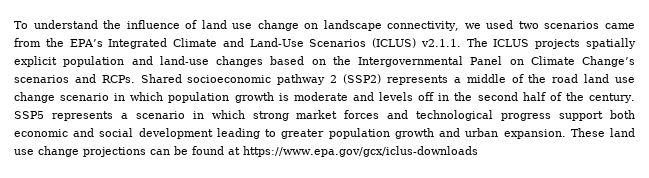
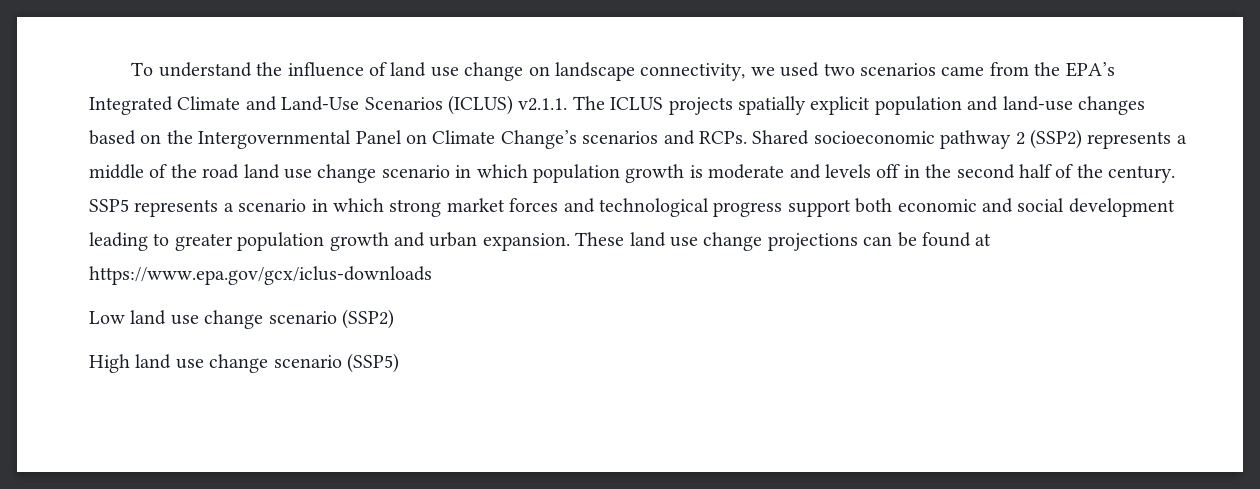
+ Low land use change scenario (SSP2)
+ High land use change scenario (SSP5)

